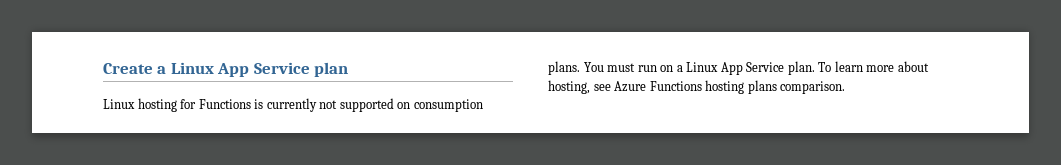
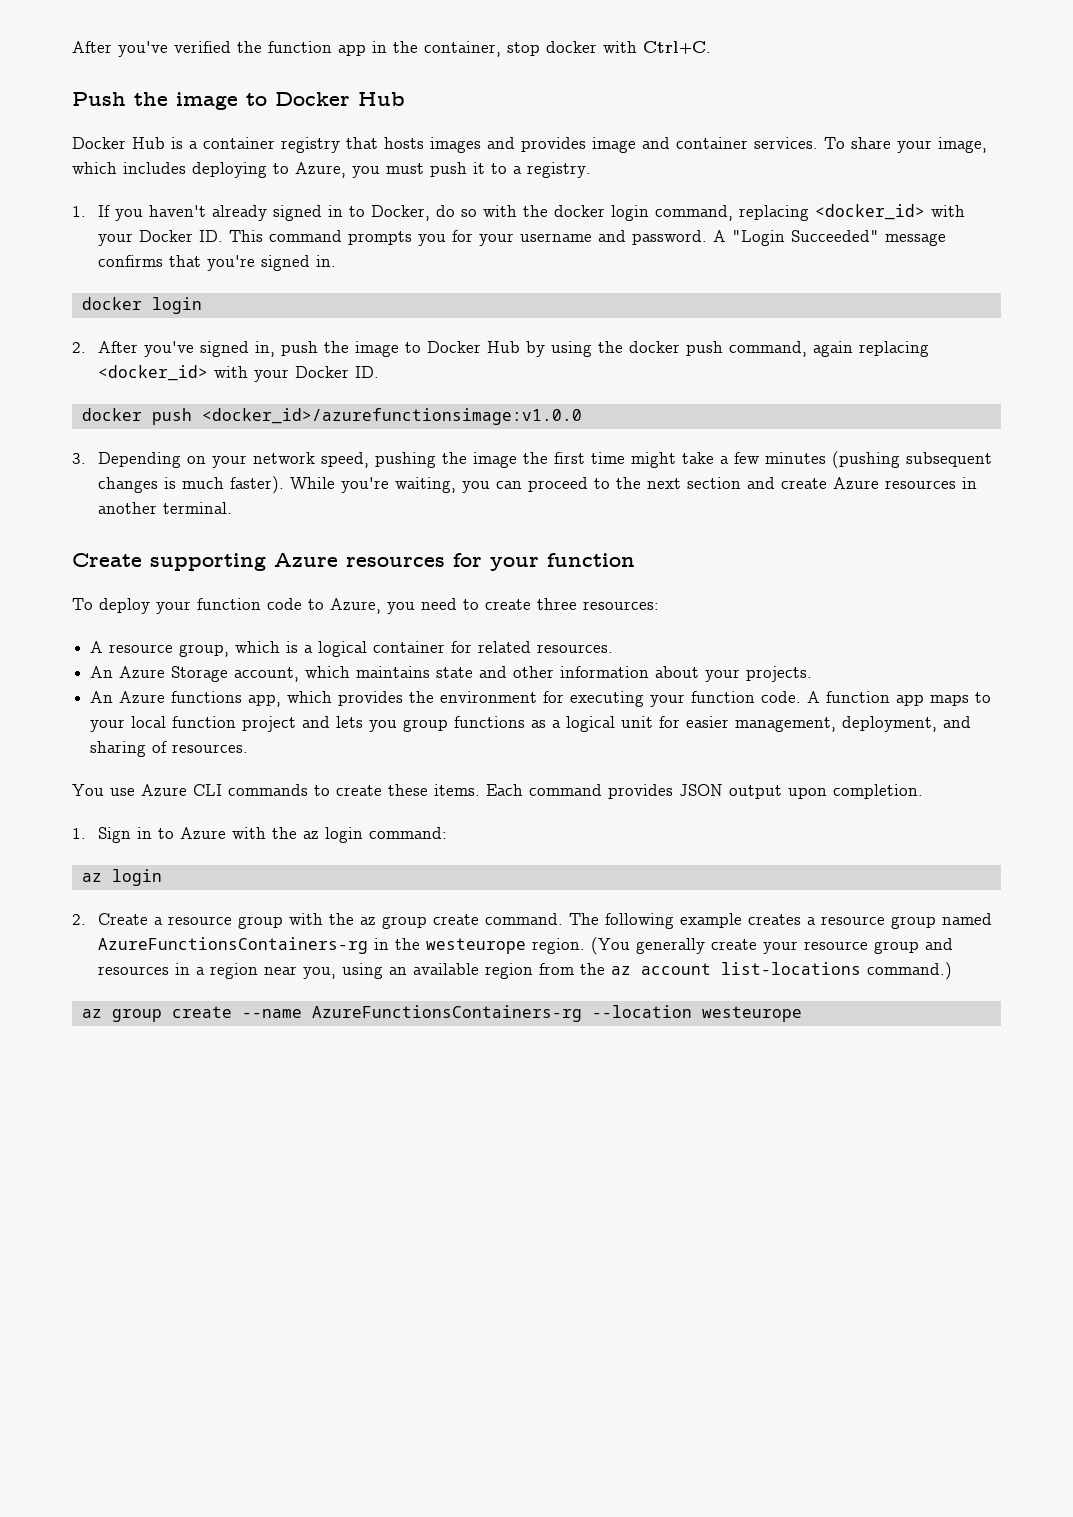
- Create a Linux App Service plan
- Linux hosting for Functions is currently not supported on consumption plans. You must run on a Linux App Service plan. To learn more about hosting, see Azure Functions hosting plans comparison.
+ After you've verified the function app in the container, stop docker with Ctrl+C.
+ Push the image to Docker Hub
+ Docker Hub is a container registry that hosts images and provides image and container services. To share your image, which includes deploying to Azure, you must push it to a registry.
+ 1. If you haven't already signed in to Docker, do so with the docker login command, replacing <docker_id> with your Docker ID. This command prompts you for your username and password. A "Login Succeeded" message confirms that you're signed in.
+ docker login
+ 2. After you've signed in, push the image to Docker Hub by using the docker push command, again replacing <docker_id> with your Docker ID.
+ docker push <docker_id>/azurefunctionsimage:v1.0.0
+ 3. Depending on your network speed, pushing the image the first time might take a few minutes (pushing subsequent changes is much faster). While you're waiting, you can proceed to the next section and create Azure resources in another terminal.
+ Create supporting Azure resources for your function
+ To deploy your function code to Azure, you need to create three resources:
+ A resource group, which is a logical container for related resources.
+ An Azure Storage account, which maintains state and other information about your projects.
+ An Azure functions app, which provides the environment for executing your function code. A function app maps to your local function project and lets you group functions as a logical unit for easier management, deployment, and sharing of resources.
+ You use Azure CLI commands to create these items. Each command provides JSON output upon completion.
+ 1. Sign in to Azure with the az login command:
+ az login
+ 2. Create a resource group with the az group create command. The following example creates a resource group named AzureFunctionsContainers-rg in the westeurope region. (You generally create your resource group and resources in a region near you, using an available region from the az account list-locations command.)
+ az group create --name AzureFunctionsContainers-rg --location westeurope

